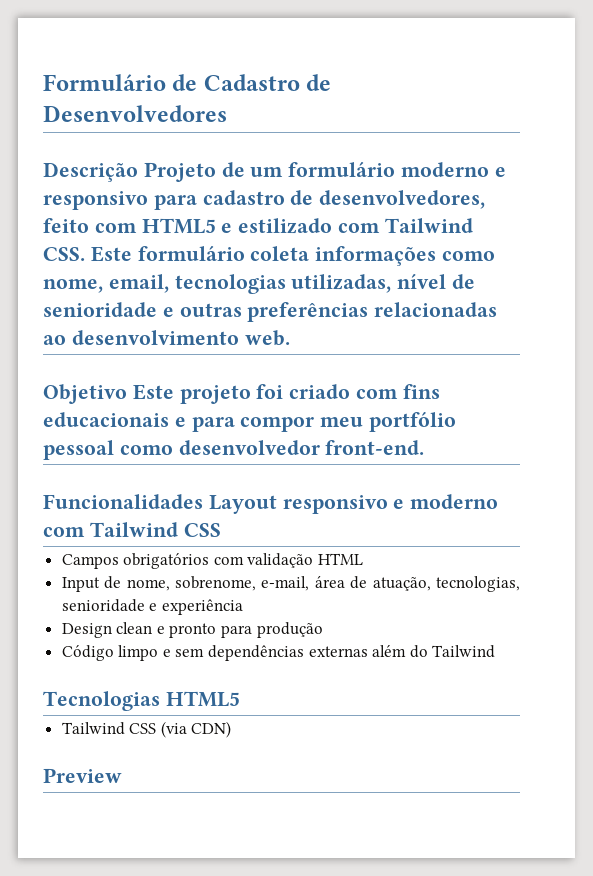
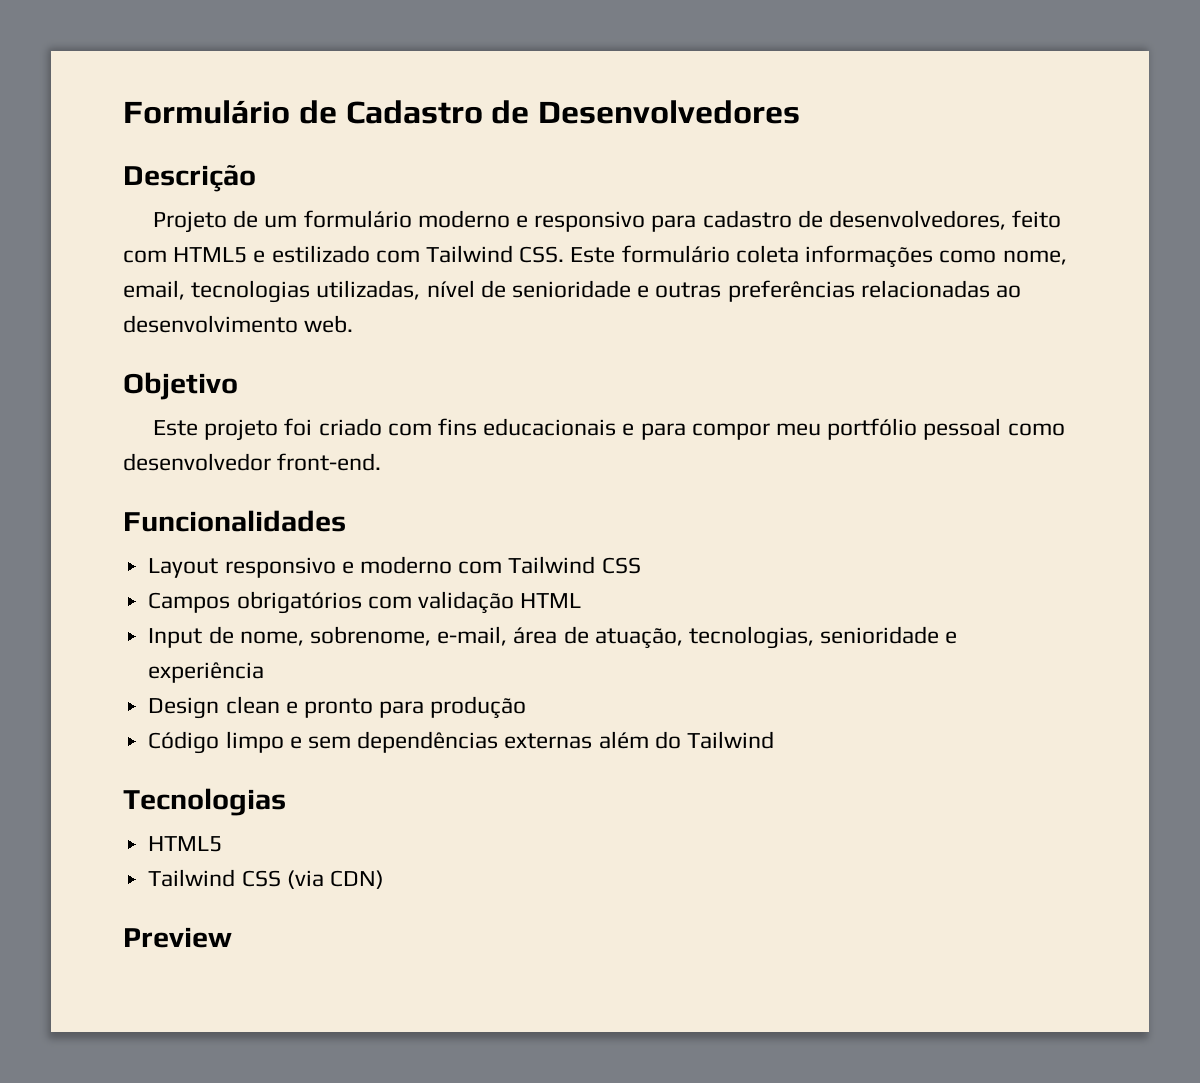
- Descrição Projeto de um formulário moderno e responsivo para cadastro de desenvolvedores, feito com HTML5 e estilizado com Tailwind CSS. Este formulário coleta informações como nome, email, tecnologias utilizadas, nível de senioridade e outras preferências relacionadas ao desenvolvimento web.
+ Descrição
+ Projeto de um formulário moderno e responsivo para cadastro de desenvolvedores, feito com HTML5 e estilizado com Tailwind CSS. Este formulário coleta informações como nome, email, tecnologias utilizadas, nível de senioridade e outras preferências relacionadas ao desenvolvimento web.
- Objetivo Este projeto foi criado com fins educacionais e para compor meu portfólio pessoal como desenvolvedor front-end.
+ Objetivo
+ Este projeto foi criado com fins educacionais e para compor meu portfólio pessoal como desenvolvedor front-end.
- Funcionalidades Layout responsivo e moderno com Tailwind CSS
+ Funcionalidades
+ Layout responsivo e moderno com Tailwind CSS
- Tecnologias HTML5
+ Tecnologias
+ HTML5

